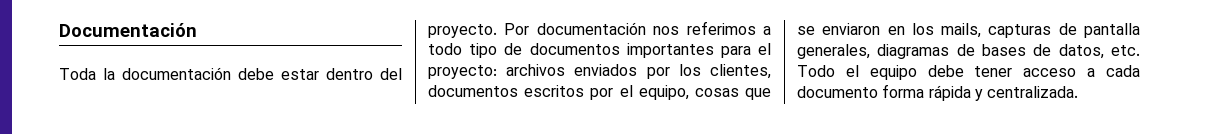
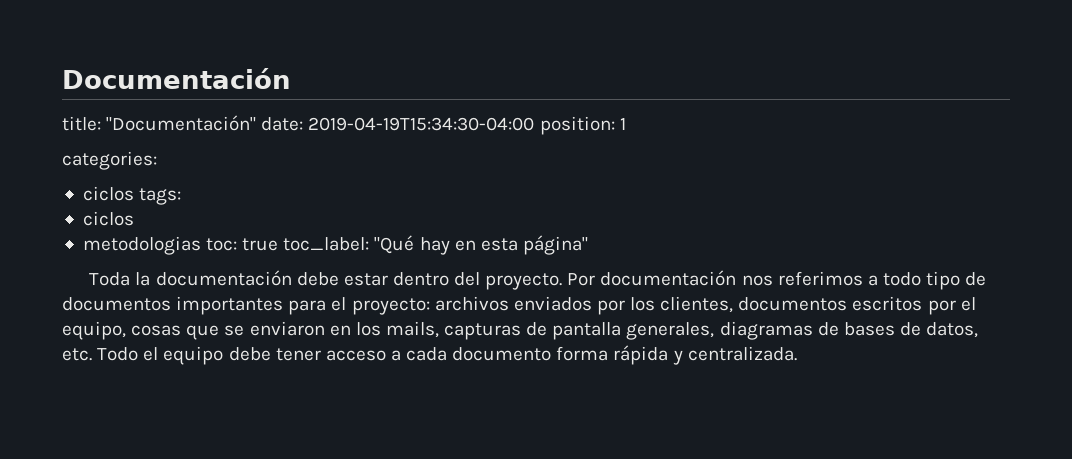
+ title: "Documentación" date: 2019-04-19T15:34:30-04:00 position: 1
+ categories:
+ ciclos tags:
+ ciclos
+ metodologias toc: true toc_label: "Qué hay en esta página"

